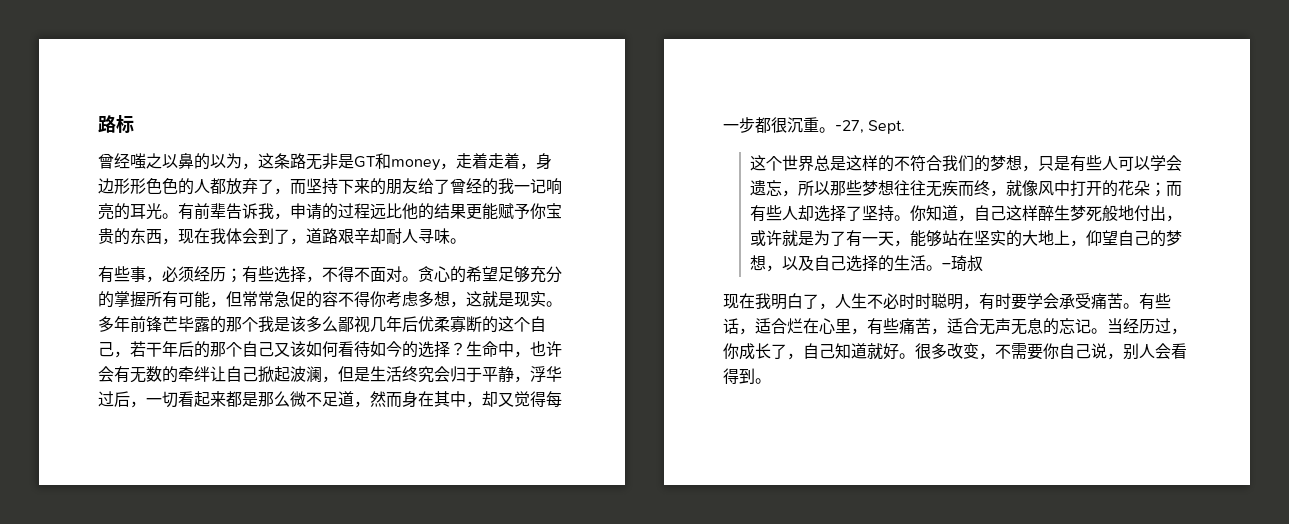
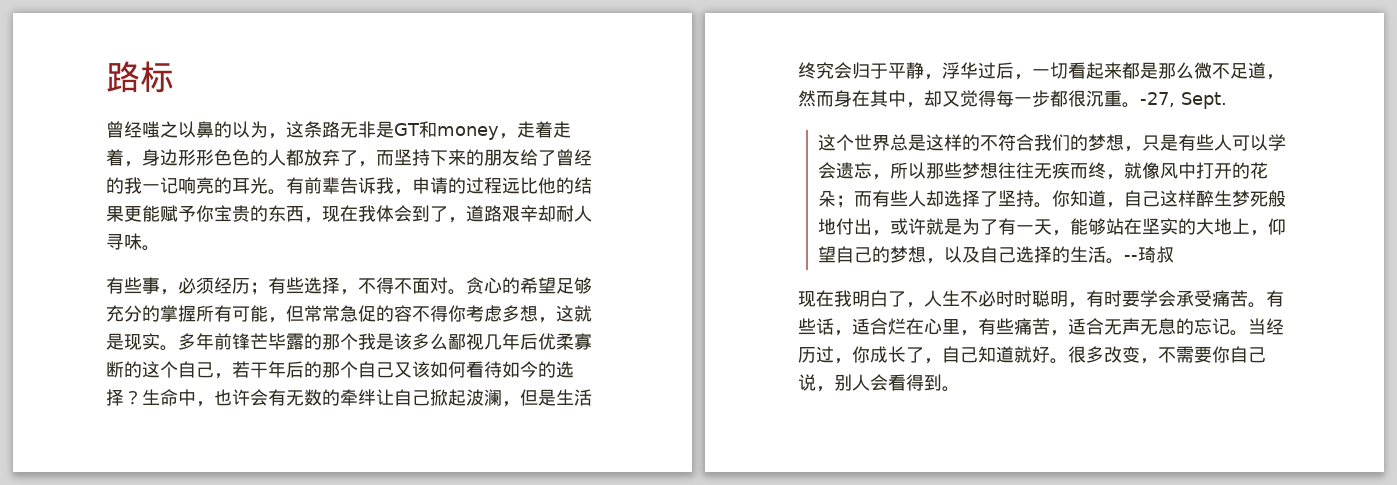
- –琦叔
+ --琦叔

